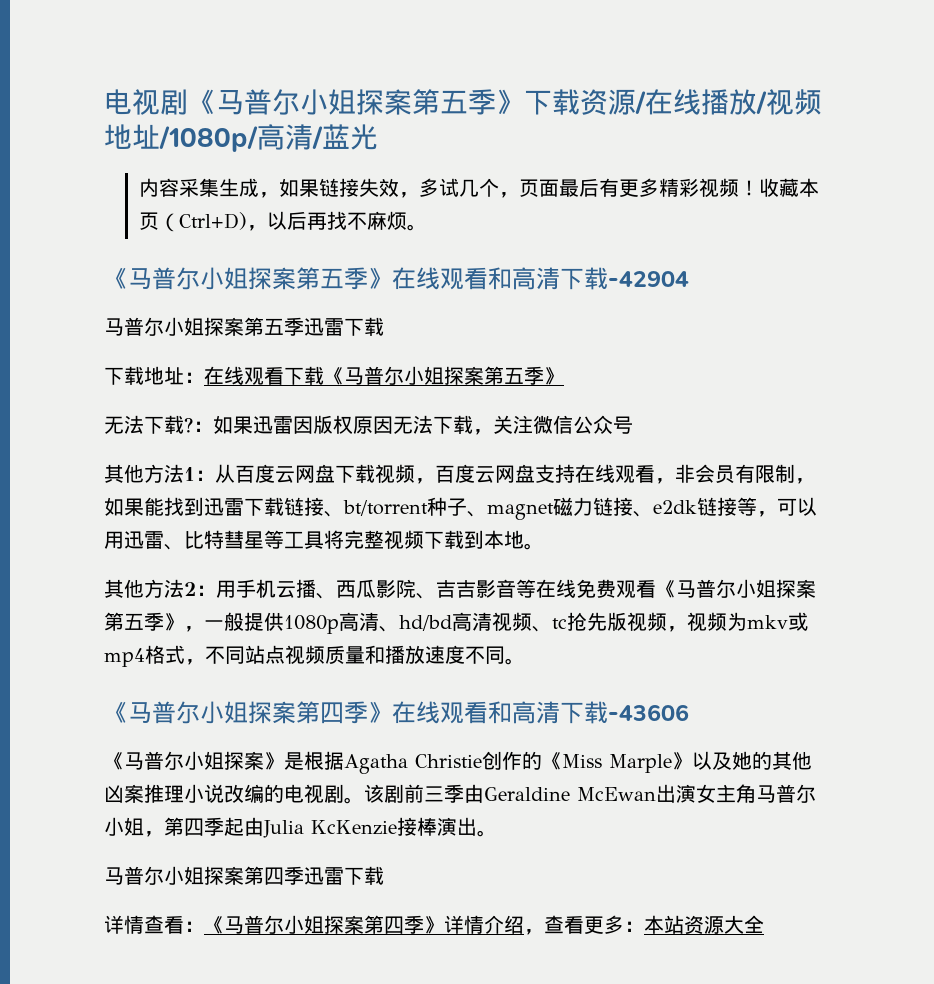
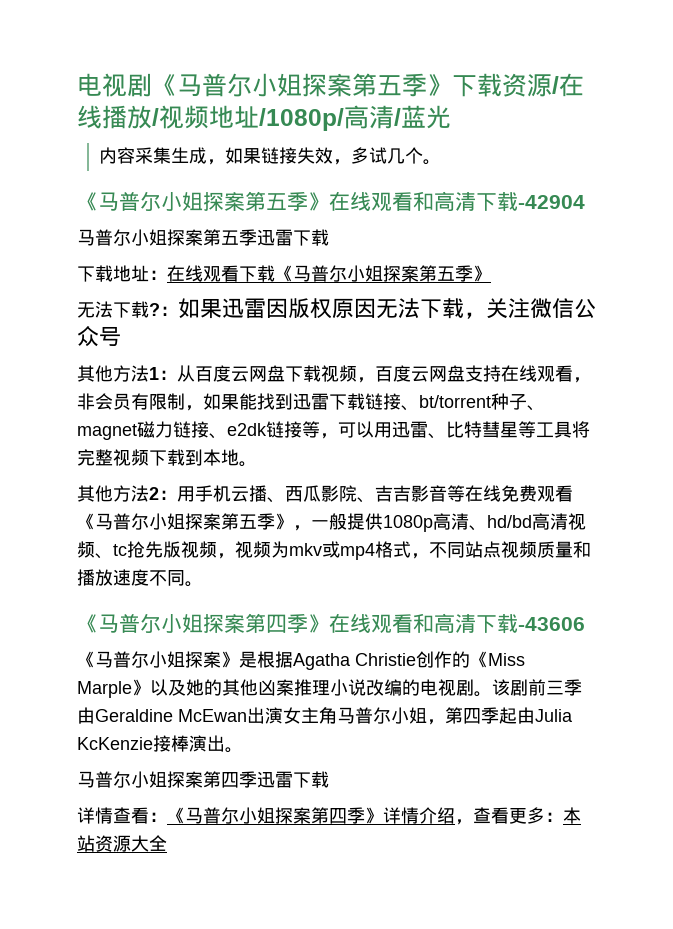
- 内容采集生成，如果链接失效，多试几个，页面最后有更多精彩视频！收藏本页（Ctrl+D)，以后再找不麻烦。
+ 内容采集生成，如果链接失效，多试几个。

